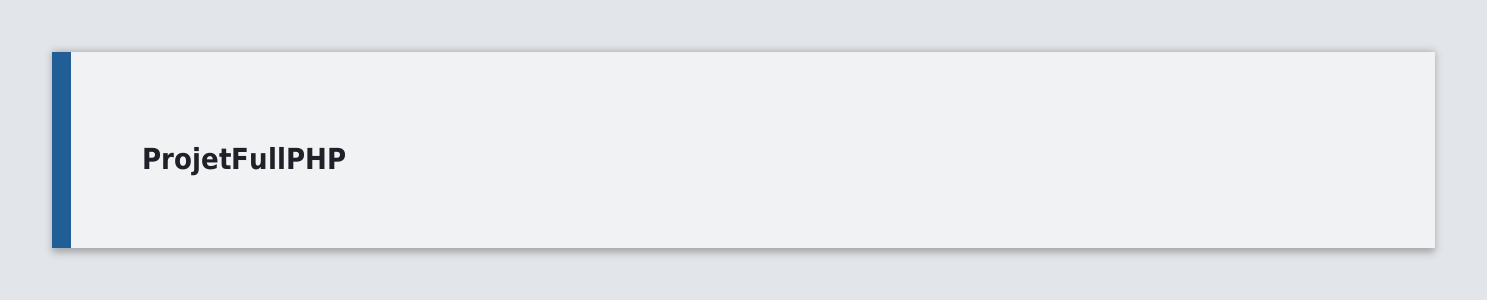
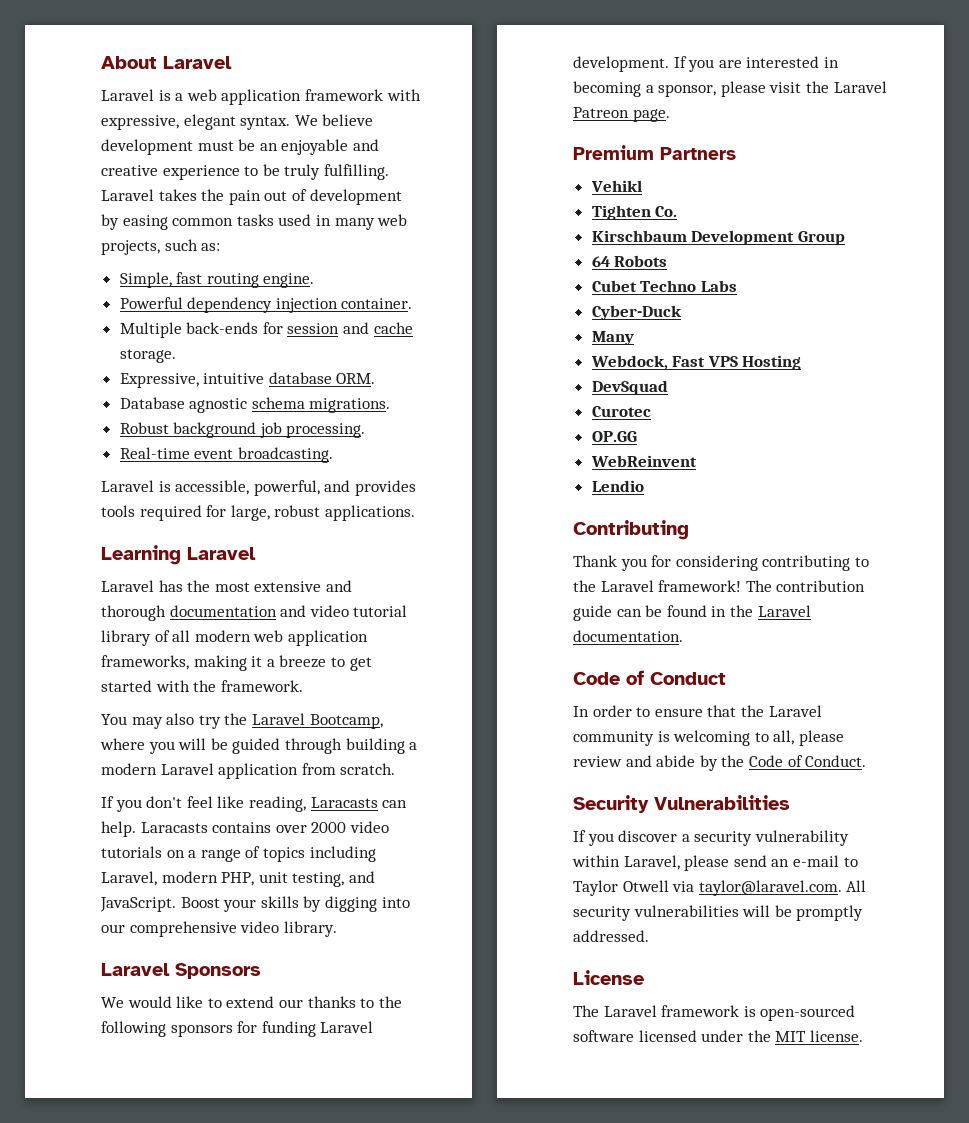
- ProjetFullPHP
+ About Laravel
+ Laravel is a web application framework with expressive, elegant syntax. We believe development must be an enjoyable and creative experience to be truly fulfilling. Laravel takes the pain out of development by easing common tasks used in many web projects, such as:
+ Simple, fast routing engine.
+ Powerful dependency injection container.
+ Multiple back-ends for session and cache storage.
+ Expressive, intuitive database ORM.
+ Database agnostic schema migrations.
+ Robust background job processing.
+ Real-time event broadcasting.
+ Laravel is accessible, powerful, and provides tools required for large, robust applications.
+ Learning Laravel
+ Laravel has the most extensive and thorough documentation and video tutorial library of all modern web application frameworks, making it a breeze to get started with the framework.
+ You may also try the Laravel Bootcamp, where you will be guided through building a modern Laravel application from scratch.
+ If you don't feel like reading, Laracasts can help. Laracasts contains over 2000 video tutorials on a range of topics including Laravel, modern PHP, unit testing, and JavaScript. Boost your skills by digging into our comprehensive video library.
+ Laravel Sponsors
+ We would like to extend our thanks to the following sponsors for funding Laravel development. If you are interested in becoming a sponsor, please visit the Laravel Patreon page.
+ Premium Partners
+ Vehikl
+ Tighten Co.
+ Kirschbaum Development Group
+ 64 Robots
+ Cubet Techno Labs
+ Cyber-Duck
+ Many
+ Webdock, Fast VPS Hosting
+ DevSquad
+ Curotec
+ OP.GG
+ WebReinvent
+ Lendio
+ Contributing
+ Thank you for considering contributing to the Laravel framework! The contribution guide can be found in the Laravel documentation.
+ Code of Conduct
+ In order to ensure that the Laravel community is welcoming to all, please review and abide by the Code of Conduct.
+ Security Vulnerabilities
+ If you discover a security vulnerability within Laravel, please send an e-mail to Taylor Otwell via taylor@laravel.com. All security vulnerabilities will be promptly addressed.
+ License
+ The Laravel framework is open-sourced software licensed under the MIT license.

